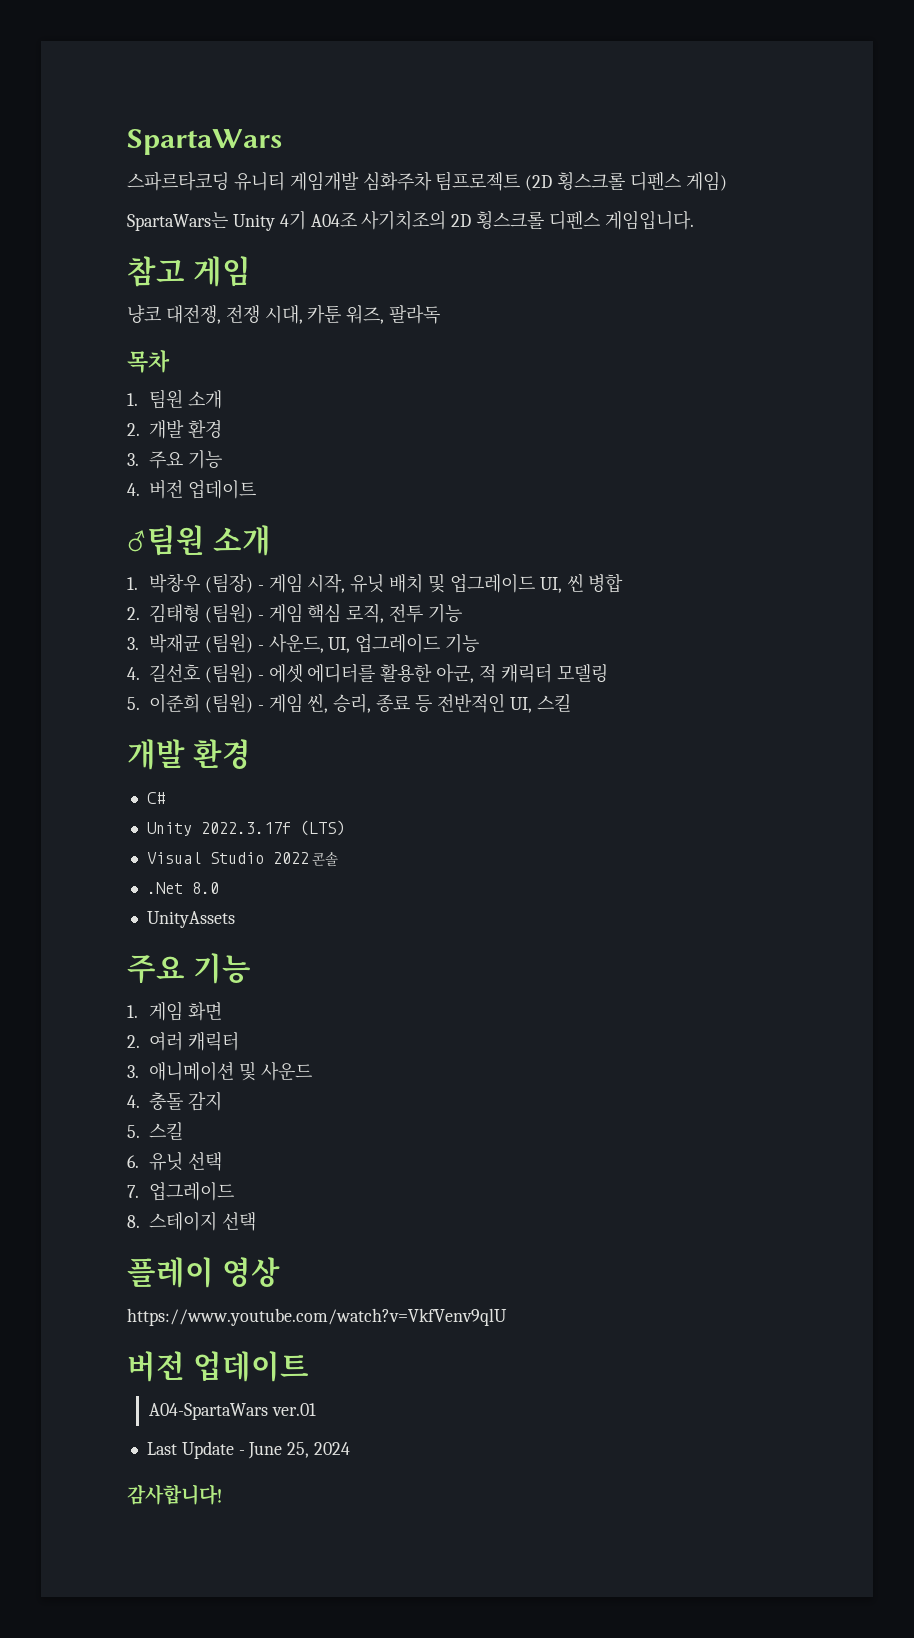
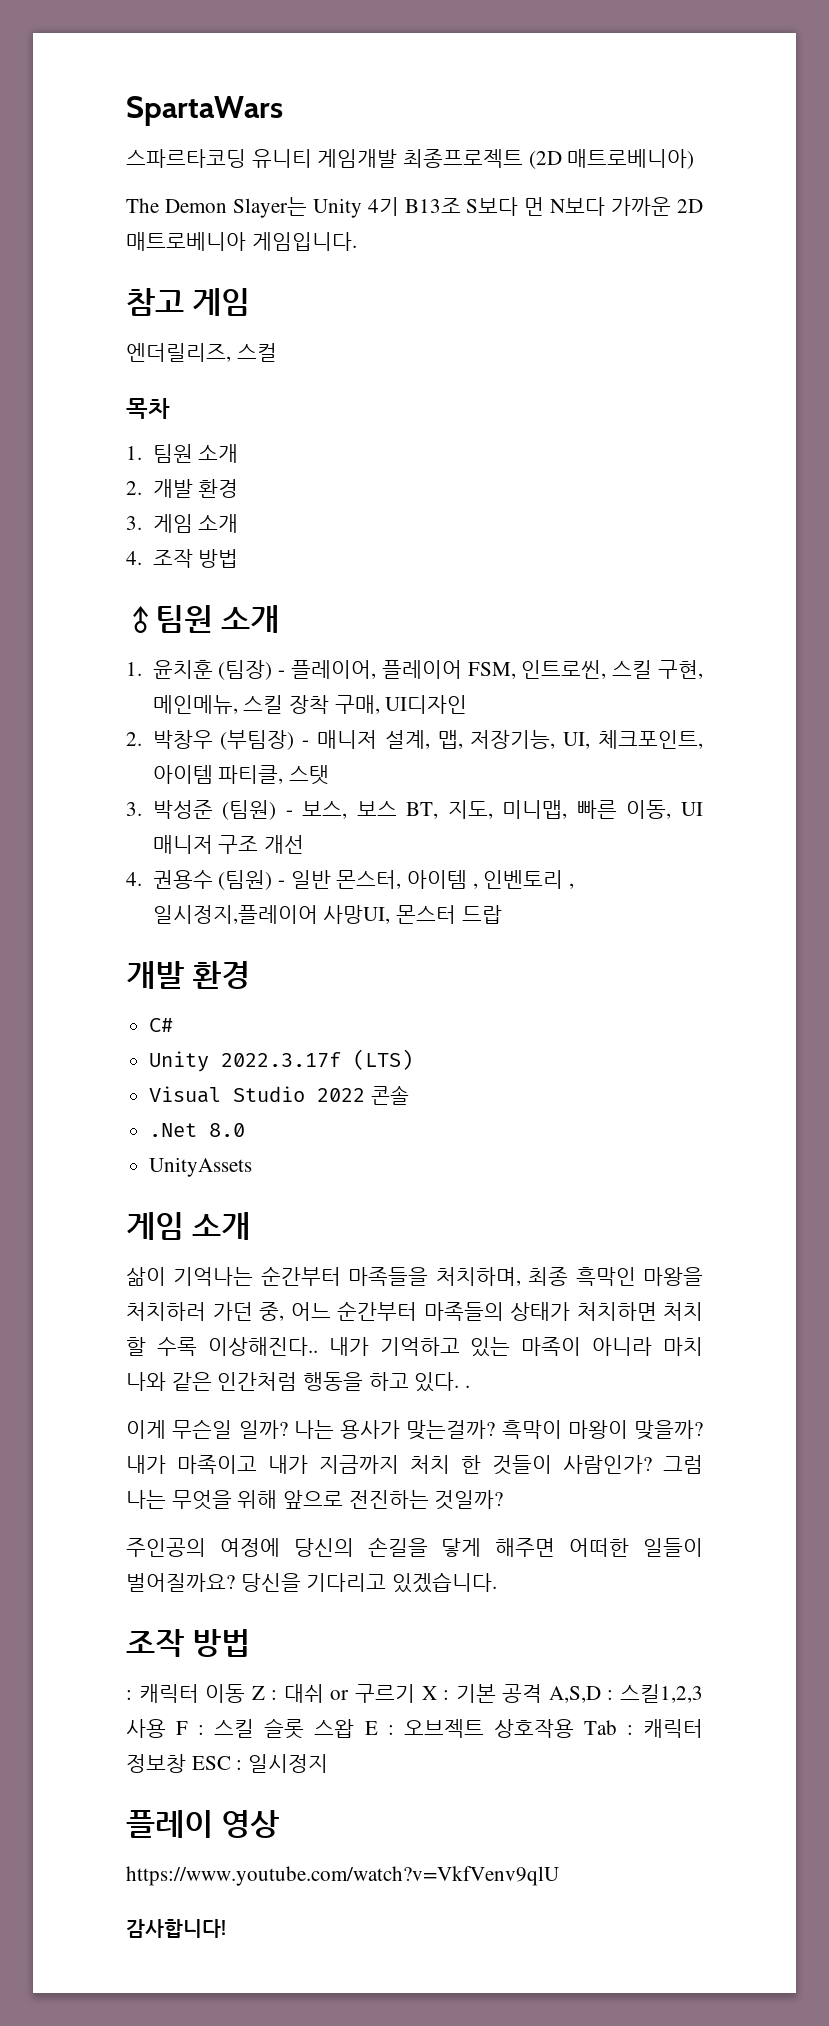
- 스파르타코딩 유니티 게임개발 심화주차 팀프로젝트 (2D 횡스크롤 디펜스 게임)
- SpartaWars는 Unity 4기 A04조 사기치조의 2D 횡스크롤 디펜스 게임입니다.
+ 스파르타코딩 유니티 게임개발 최종프로젝트 (2D 매트로베니아)
+ The Demon Slayer는 Unity 4기 B13조 S보다 먼 N보다 가까운 2D 매트로베니아 게임입니다.
  참고 게임
- 냥코 대전쟁, 전쟁 시대, 카툰 워즈, 팔라독
+ 엔더릴리즈, 스컬
- 3. 주요 기능
- 4. 버전 업데이트
+ 3. 게임 소개
+ 4. 조작 방법
- 1. 박창우 (팀장) - 게임 시작, 유닛 배치 및 업그레이드 UI, 씬 병합
- 2. 김태형 (팀원) - 게임 핵심 로직, 전투 기능
- 3. 박재균 (팀원) - 사운드, UI, 업그레이드 기능
- 4. 길선호 (팀원) - 에셋 에디터를 활용한 아군, 적 캐릭터 모델링
- 5. 이준희 (팀원) - 게임 씬, 승리, 종료 등 전반적인 UI, 스킬
+ 1. 윤치훈 (팀장) - 플레이어, 플레이어 FSM, 인트로씬, 스킬 구현, 메인메뉴, 스킬 장착 구매, UI디자인
+ 2. 박창우 (부팀장) - 매니저 설계, 맵, 저장기능, UI, 체크포인트, 아이템 파티클, 스탯
+ 3. 박성준 (팀원) - 보스, 보스 BT, 지도, 미니맵, 빠른 이동, UI 매니저 구조 개선
+ 4. 권용수 (팀원) - 일반 몬스터, 아이템 , 인벤토리 , 일시정지,플레이어 사망UI, 몬스터 드랍
  UnityAssets
- 주요 기능
- 1. 게임 화면
- 2. 여러 캐릭터
- 3. 애니메이션 및 사운드
- 4. 충돌 감지
- 5. 스킬
- 6. 유닛 선택
- 7. 업그레이드
- 8. 스테이지 선택
+ 게임 소개
+ 삶이 기억나는 순간부터 마족들을 처치하며, 최종 흑막인 마왕을 처치하러 가던 중, 어느 순간부터 마족들의 상태가 처치하면 처치 할 수록 이상해진다.. 내가 기억하고 있는 마족이 아니라 마치 나와 같은 인간처럼 행동을 하고 있다. .
+ 이게 무슨일 일까? 나는 용사가 맞는걸까? 흑막이 마왕이 맞을까? 내가 마족이고 내가 지금까지 처치 한 것들이 사람인가? 그럼 나는 무엇을 위해 앞으로 전진하는 것일까?
+ 주인공의 여정에 당신의 손길을 닿게 해주면 어떠한 일들이 벌어질까요? 당신을 기다리고 있겠습니다.
+ 조작 방법
+ : 캐릭터 이동 Z : 대쉬 or 구르기 X : 기본 공격 A,S,D : 스킬1,2,3 사용 F : 스킬 슬롯 스왑 E : 오브젝트 상호작용 Tab : 캐릭터 정보창 ESC : 일시정지
  플레이 영상
  https://www.youtube.com/watch?v=VkfVenv9qlU
- 버전 업데이트
- A04-SpartaWars ver.01
- Last Update - June 25, 2024

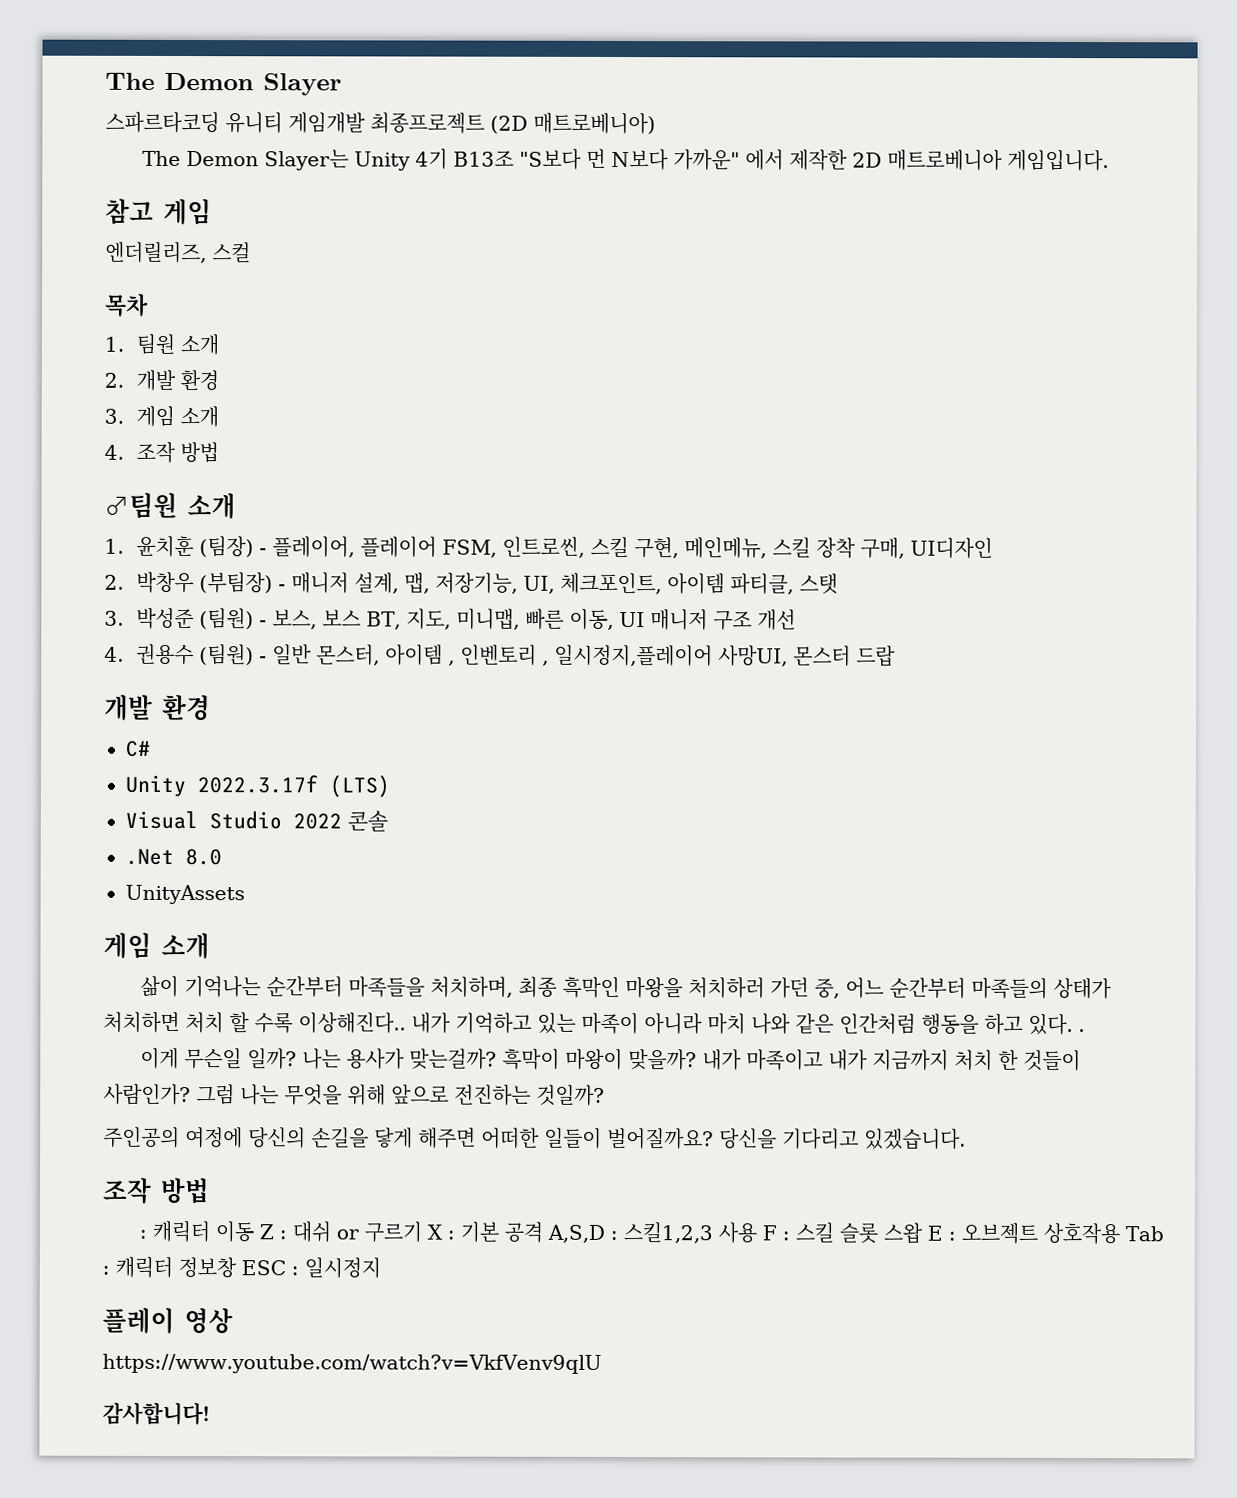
- SpartaWars
+ The Demon Slayer
- The Demon Slayer는 Unity 4기 B13조 S보다 먼 N보다 가까운 2D 매트로베니아 게임입니다.
+ The Demon Slayer는 Unity 4기 B13조 "S보다 먼 N보다 가까운" 에서 제작한 2D 매트로베니아 게임입니다.

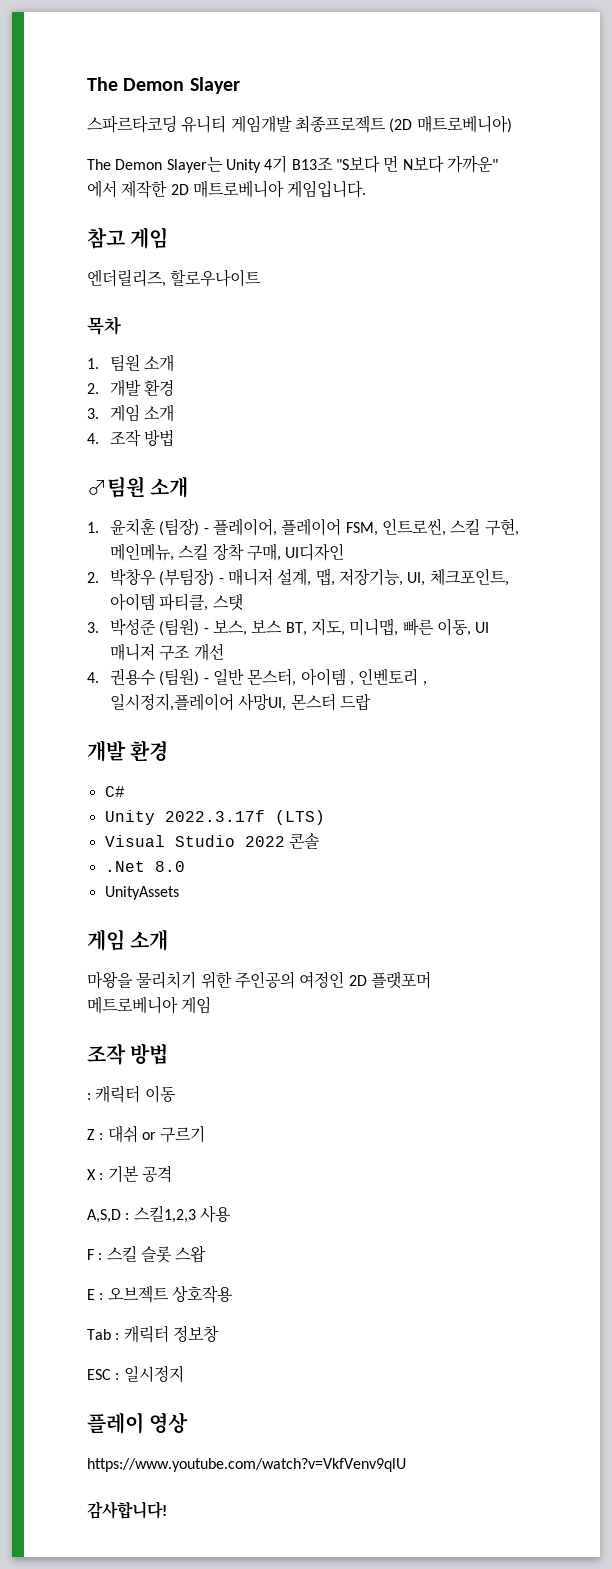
- 엔더릴리즈, 스컬
+ 엔더릴리즈, 할로우나이트
- 삶이 기억나는 순간부터 마족들을 처치하며, 최종 흑막인 마왕을 처치하러 가던 중, 어느 순간부터 마족들의 상태가 처치하면 처치 할 수록 이상해진다.. 내가 기억하고 있는 마족이 아니라 마치 나와 같은 인간처럼 행동을 하고 있다. .
- 이게 무슨일 일까? 나는 용사가 맞는걸까? 흑막이 마왕이 맞을까? 내가 마족이고 내가 지금까지 처치 한 것들이 사람인가? 그럼 나는 무엇을 위해 앞으로 전진하는 것일까?
- 주인공의 여정에 당신의 손길을 닿게 해주면 어떠한 일들이 벌어질까요? 당신을 기다리고 있겠습니다.
+ 마왕을 물리치기 위한 주인공의 여정인 2D 플랫포머 메트로베니아 게임
- : 캐릭터 이동 Z : 대쉬 or 구르기 X : 기본 공격 A,S,D : 스킬1,2,3 사용 F : 스킬 슬롯 스왑 E : 오브젝트 상호작용 Tab : 캐릭터 정보창 ESC : 일시정지
+ : 캐릭터 이동
+ Z : 대쉬 or 구르기
+ X : 기본 공격
+ A,S,D : 스킬1,2,3 사용
+ F : 스킬 슬롯 스왑
+ E : 오브젝트 상호작용
+ Tab : 캐릭터 정보창
+ ESC : 일시정지

